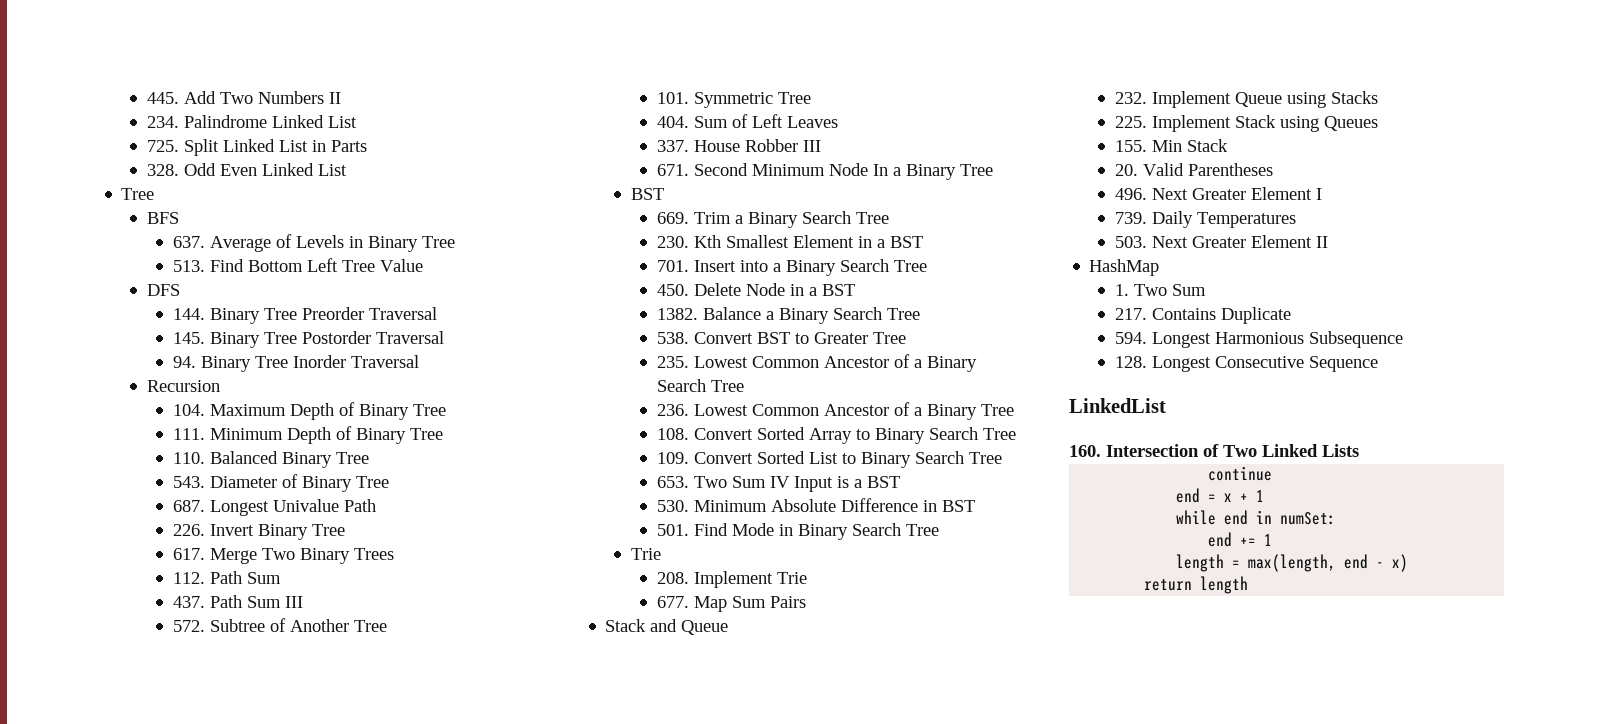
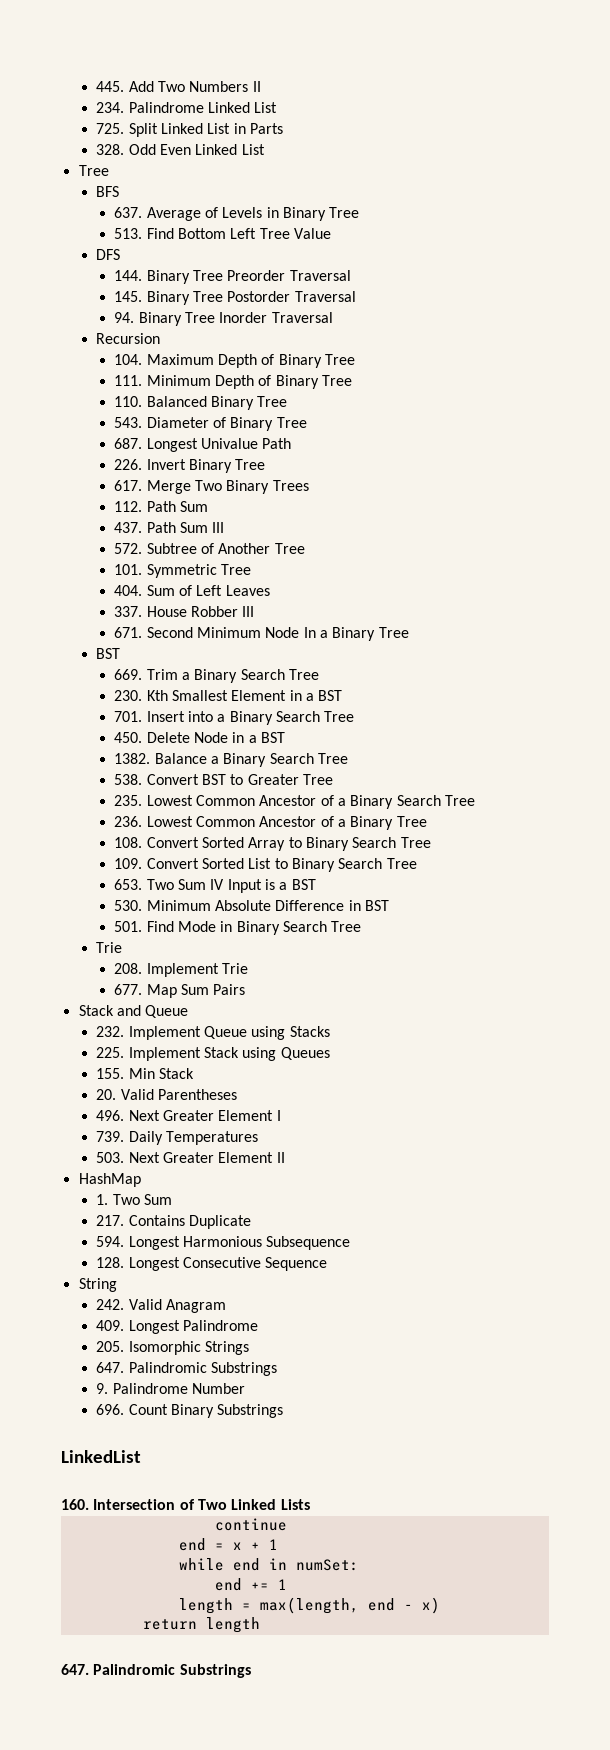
+ String
+ 242. Valid Anagram
+ 409. Longest Palindrome
+ 205. Isomorphic Strings
+ 647. Palindromic Substrings
+ 9. Palindrome Number
+ 696. Count Binary Substrings
  return length
+ 647. Palindromic Substrings

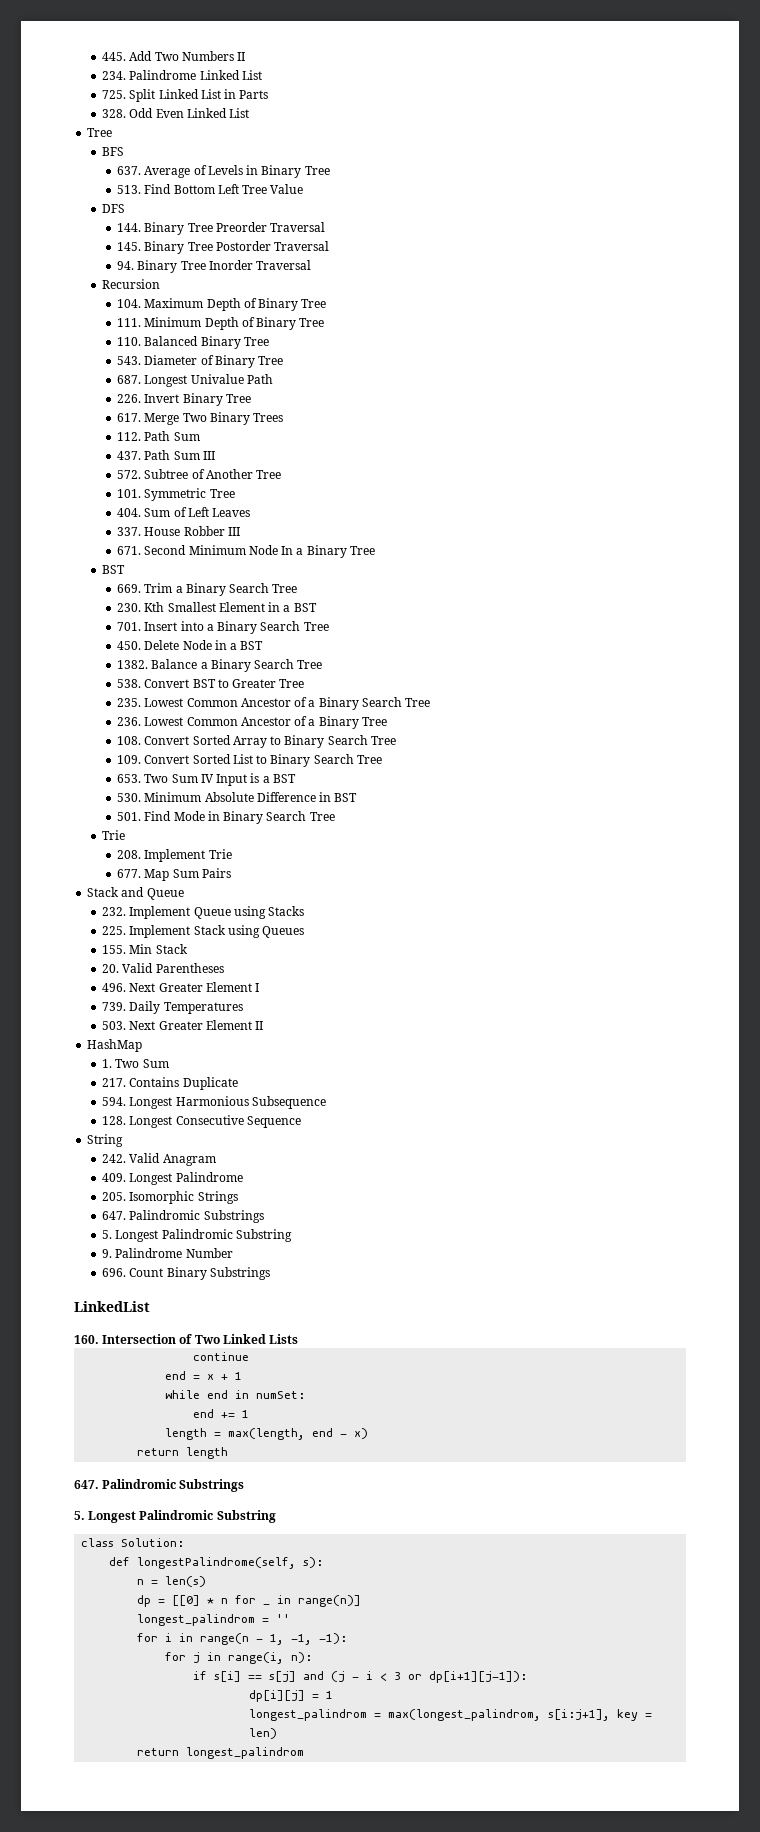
  205. Isomorphic Strings
  647. Palindromic Substrings
+ 5. Longest Palindromic Substring
  return length
  647. Palindromic Substrings
+ 5. Longest Palindromic Substring
+ class Solution:
+ def longestPalindrome(self, s):
+ n = len(s)
+ dp = [[0] * n for _ in range(n)]
+ longest_palindrom = ''
+ for i in range(n - 1, -1, -1):
+ for j in range(i, n):
+ if s[i] == s[j] and (j - i < 3 or dp[i+1][j-1]):
+ dp[i][j] = 1
+ longest_palindrom = max(longest_palindrom, s[i:j+1], key = len)
+ return longest_palindrom

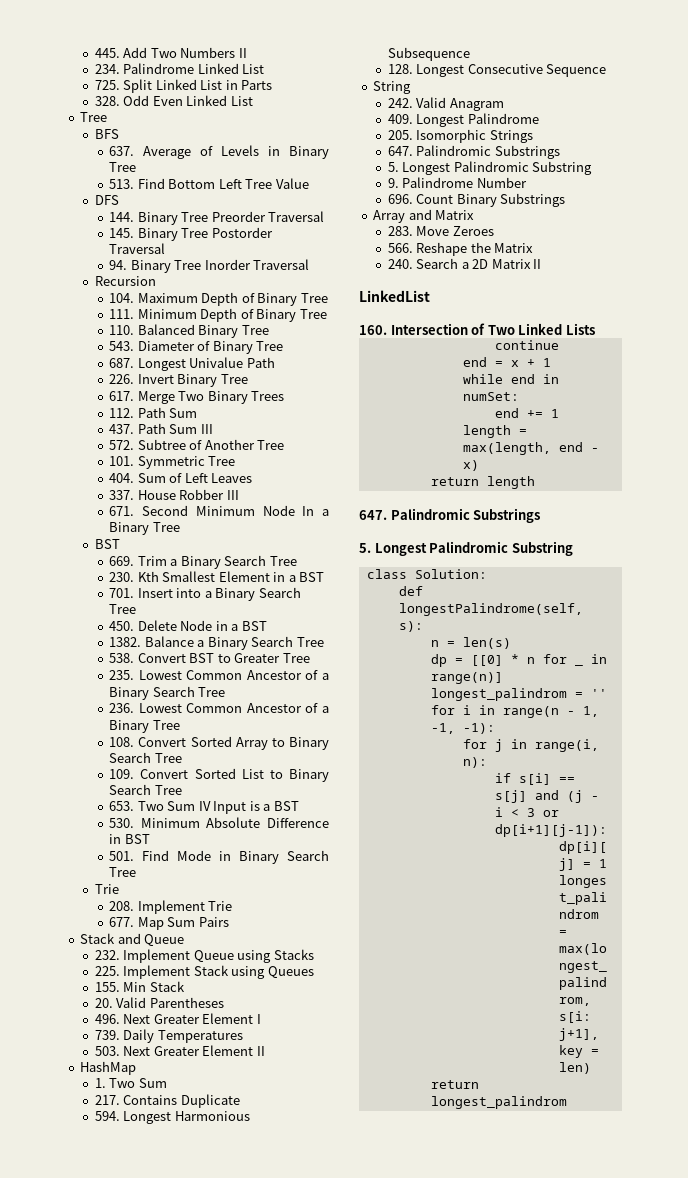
+ Array and Matrix
+ 283. Move Zeroes
+ 566. Reshape the Matrix
+ 240. Search a 2D Matrix II

